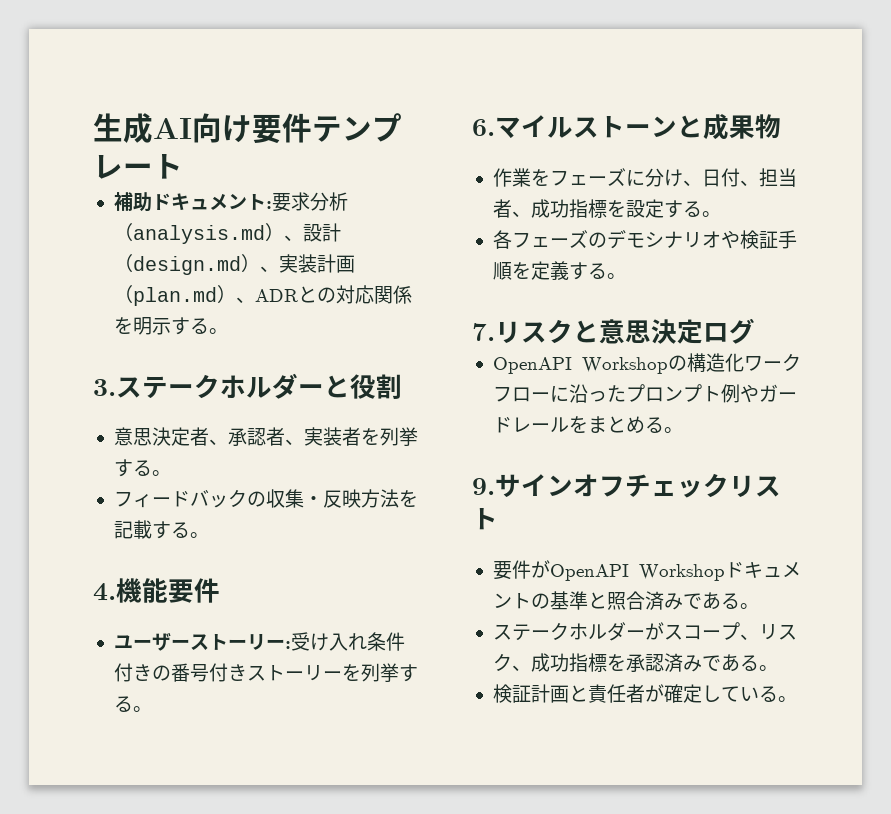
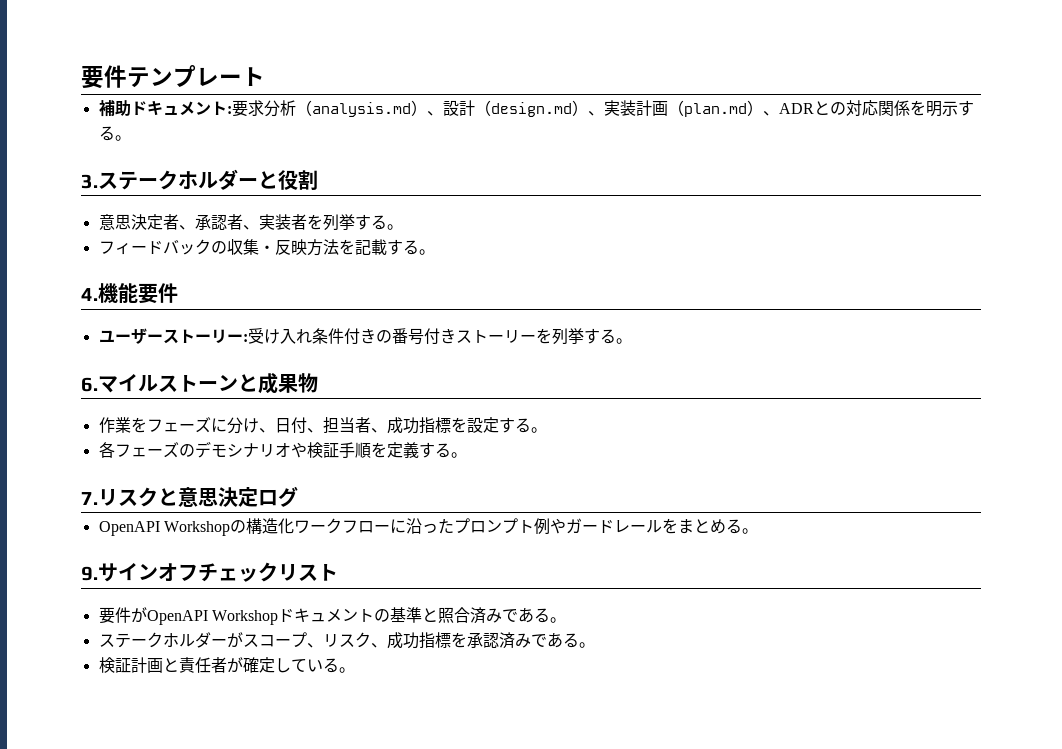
- 生成AI向け要件テンプレート
+ 要件テンプレート

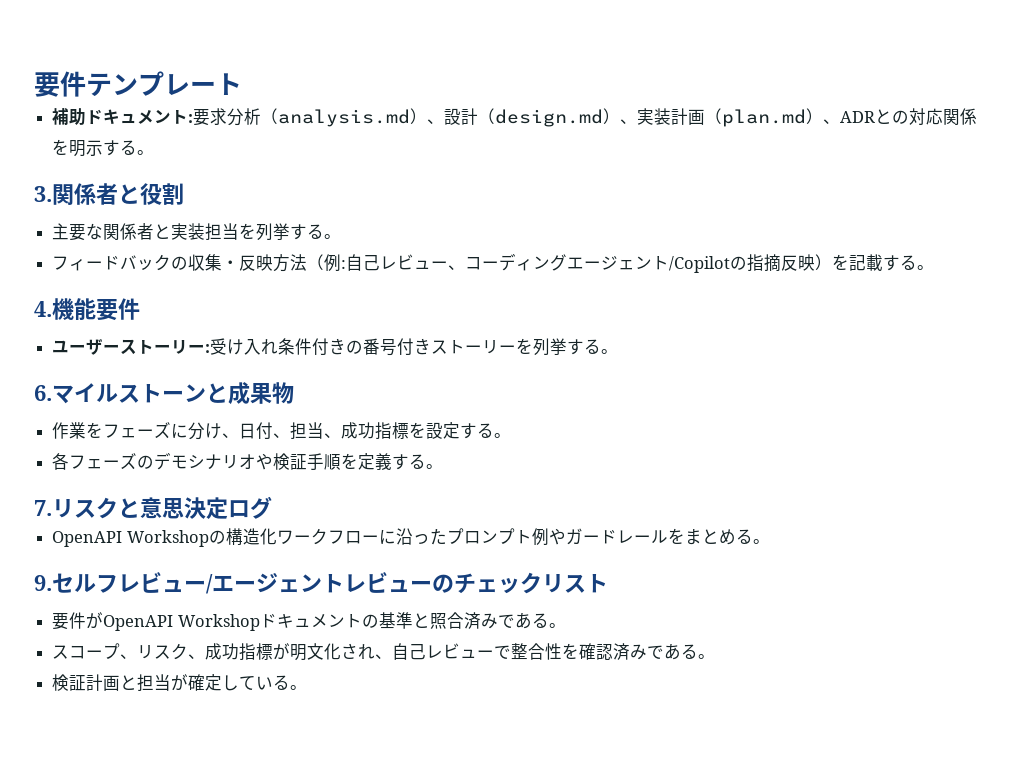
- 3.ステークホルダーと役割
- 意思決定者、承認者、実装者を列挙する。
+ 3.関係者と役割
+ 主要な関係者と実装担当を列挙する。
- フィードバックの収集・反映方法を記載する。
+ フィードバックの収集・反映方法（例:自己レビュー、コーディングエージェント/Copilotの指摘反映）を記載する。
- 作業をフェーズに分け、日付、担当者、成功指標を設定する。
+ 作業をフェーズに分け、日付、担当、成功指標を設定する。
- 9.サインオフチェックリスト
+ 9.セルフレビュー/エージェントレビューのチェックリスト
- ステークホルダーがスコープ、リスク、成功指標を承認済みである。
+ スコープ、リスク、成功指標が明文化され、自己レビューで整合性を確認済みである。
- 検証計画と責任者が確定している。
+ 検証計画と担当が確定している。

